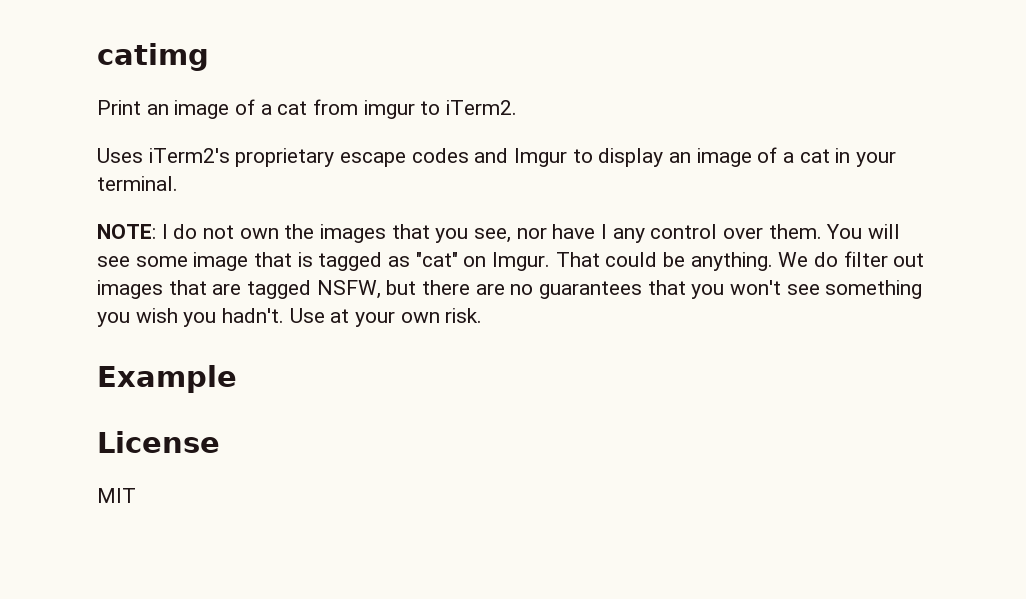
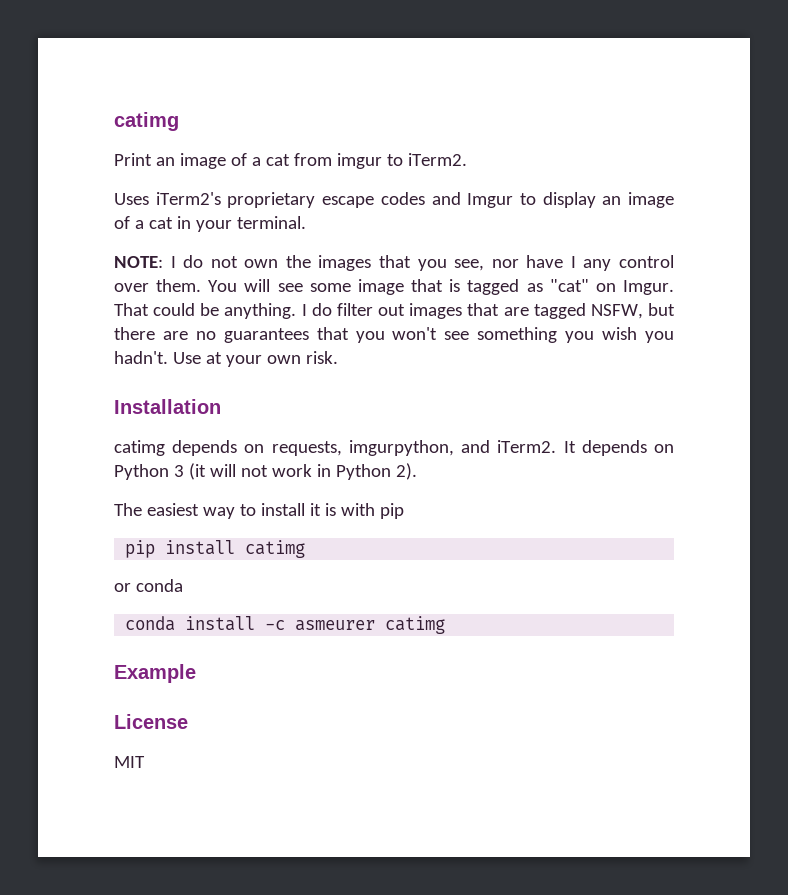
- We do filter out images that are tagged NSFW, but there are no guarantees that you won't see something you wish you hadn't.
+ I do filter out images that are tagged NSFW, but there are no guarantees that you won't see something you wish you hadn't.
+ Installation
+ catimg depends on requests, imgurpython, and iTerm2. It depends on Python 3 (it will not work in Python 2).
+ The easiest way to install it is with pip
+ pip install catimg
+ or conda
+ conda install -c asmeurer catimg

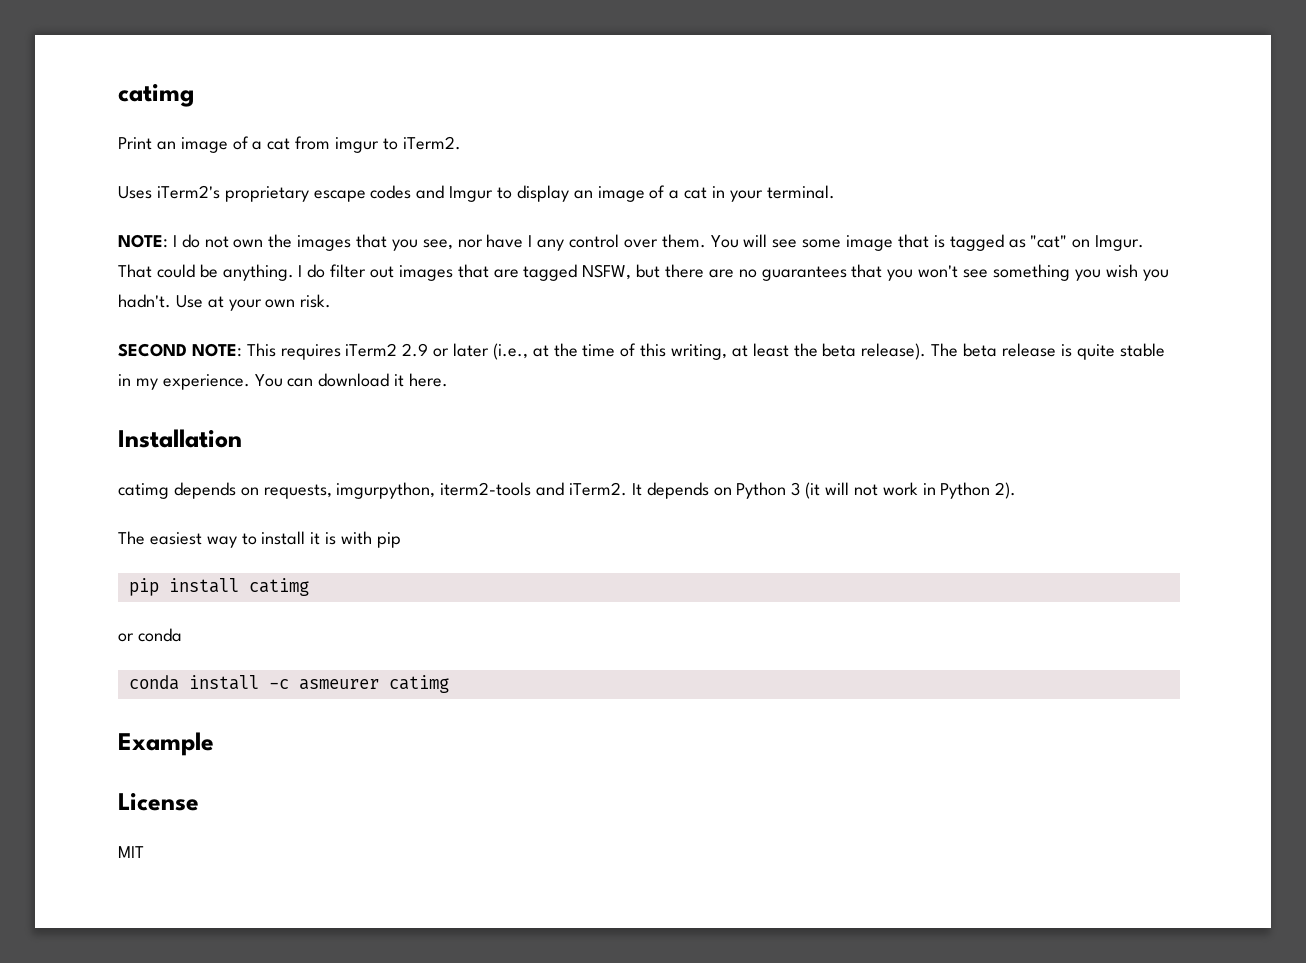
+ SECOND NOTE: This requires iTerm2 2.9 or later (i.e., at the time of this writing, at least the beta release). The beta release is quite stable in my experience. You can download it here.
- catimg depends on requests, imgurpython, and iTerm2.
+ catimg depends on requests, imgurpython, iterm2-tools and iTerm2.

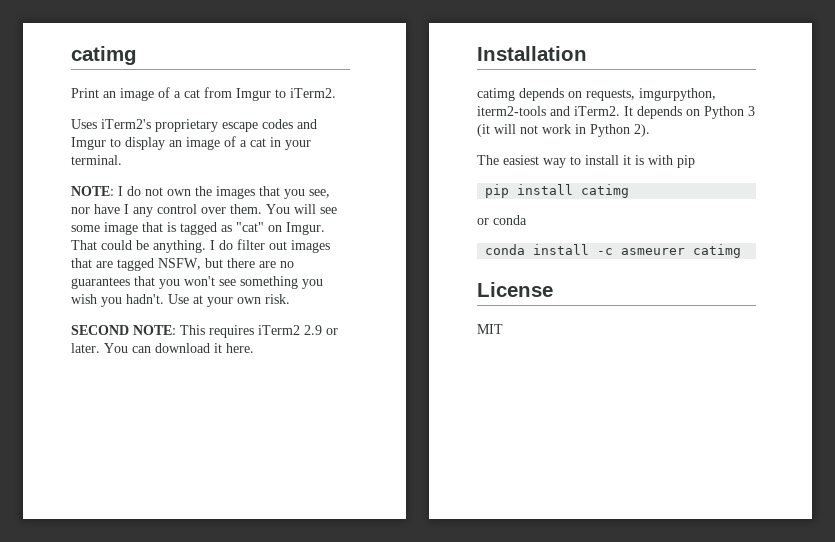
- Print an image of a cat from imgur to iTerm2.
+ Print an image of a cat from Imgur to iTerm2.
- SECOND NOTE: This requires iTerm2 2.9 or later (i.e., at the time of this writing, at least the beta release). The beta release is quite stable in my experience.
+ SECOND NOTE: This requires iTerm2 2.9 or later.
- Example

